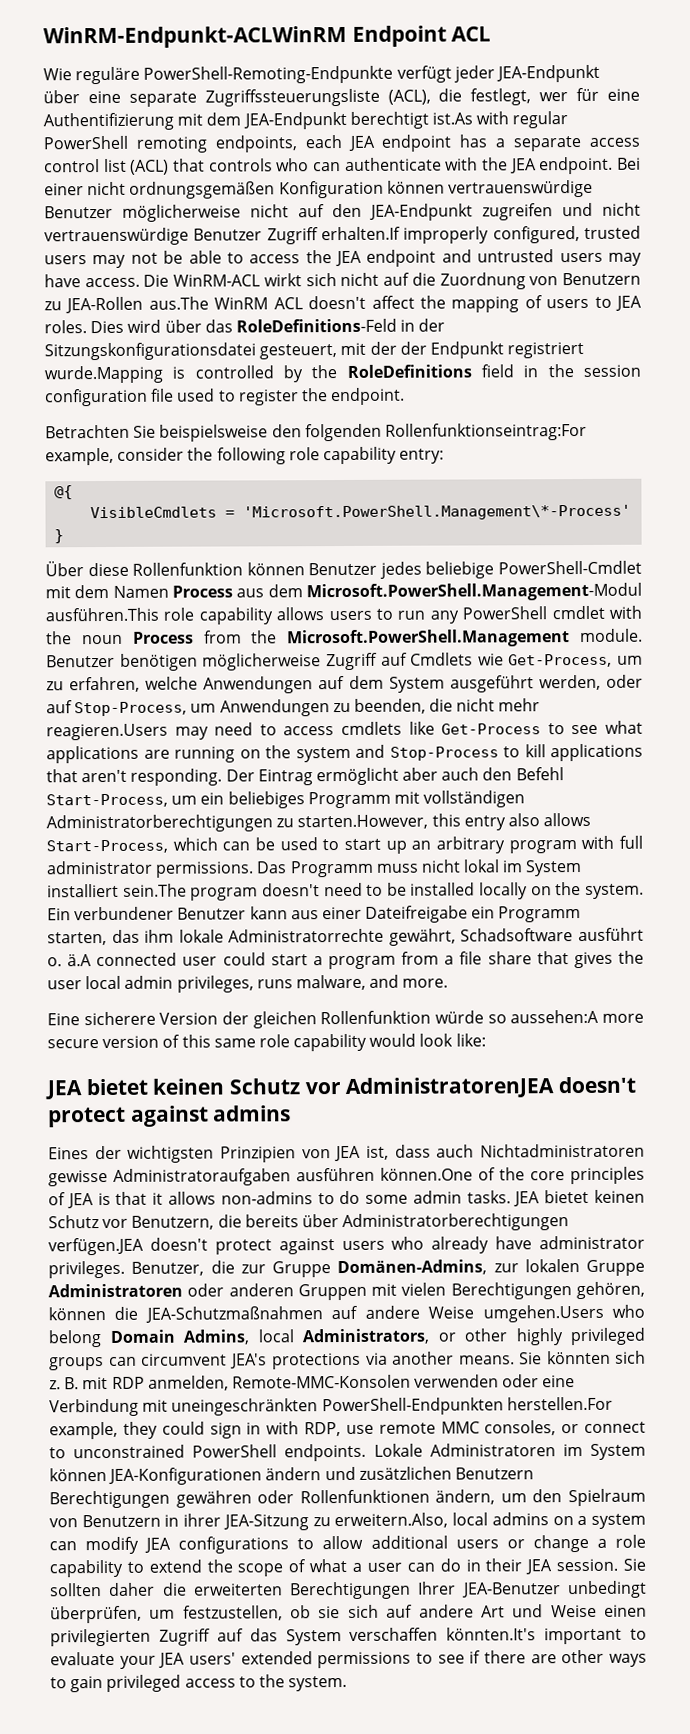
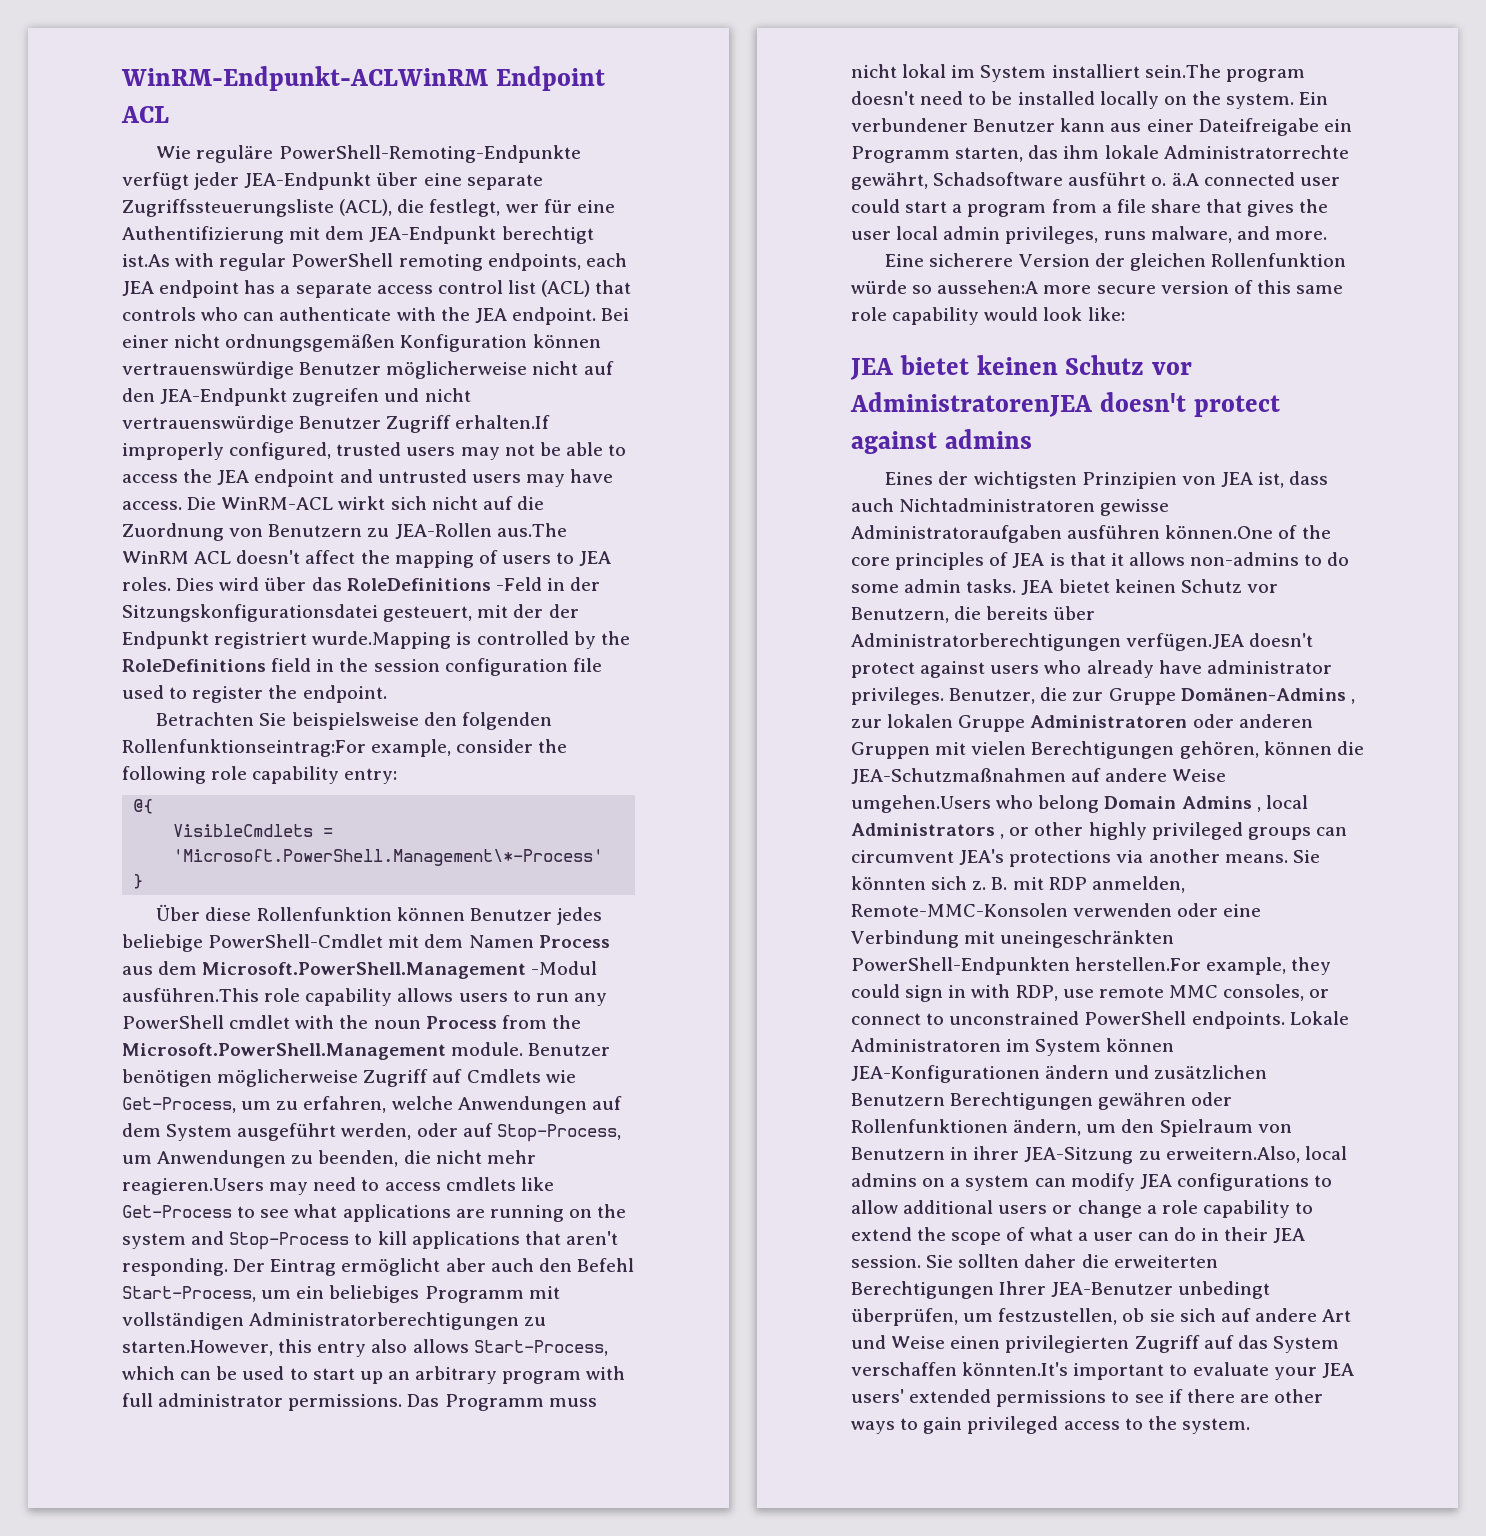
- Dies wird über das RoleDefinitions-Feld in der Sitzungskonfigurationsdatei gesteuert, mit der der Endpunkt registriert wurde.Mapping is controlled by the RoleDefinitions field in the session configuration file used to register the endpoint.
+ Dies wird über das RoleDefinitions -Feld in der Sitzungskonfigurationsdatei gesteuert, mit der der Endpunkt registriert wurde.Mapping is controlled by the RoleDefinitions field in the session configuration file used to register the endpoint.
- Über diese Rollenfunktion können Benutzer jedes beliebige PowerShell-Cmdlet mit dem Namen Process aus dem Microsoft.PowerShell.Management-Modul ausführen.This role capability allows users to run any PowerShell cmdlet with the noun Process from the Microsoft.PowerShell.Management module.
+ Über diese Rollenfunktion können Benutzer jedes beliebige PowerShell-Cmdlet mit dem Namen Process aus dem Microsoft.PowerShell.Management -Modul ausführen.This role capability allows users to run any PowerShell cmdlet with the noun Process from the Microsoft.PowerShell.Management module.
- Benutzer, die zur Gruppe Domänen-Admins, zur lokalen Gruppe Administratoren oder anderen Gruppen mit vielen Berechtigungen gehören, können die JEA-Schutzmaßnahmen auf andere Weise umgehen.Users who belong Domain Admins, local Administrators, or other highly privileged groups can circumvent JEA's protections via another means.
+ Benutzer, die zur Gruppe Domänen-Admins , zur lokalen Gruppe Administratoren oder anderen Gruppen mit vielen Berechtigungen gehören, können die JEA-Schutzmaßnahmen auf andere Weise umgehen.Users who belong Domain Admins , local Administrators , or other highly privileged groups can circumvent JEA's protections via another means.

